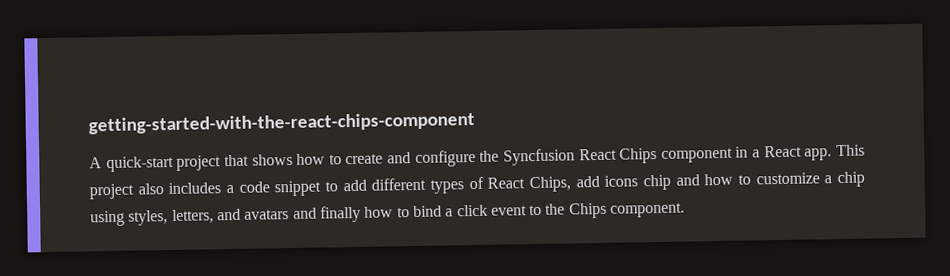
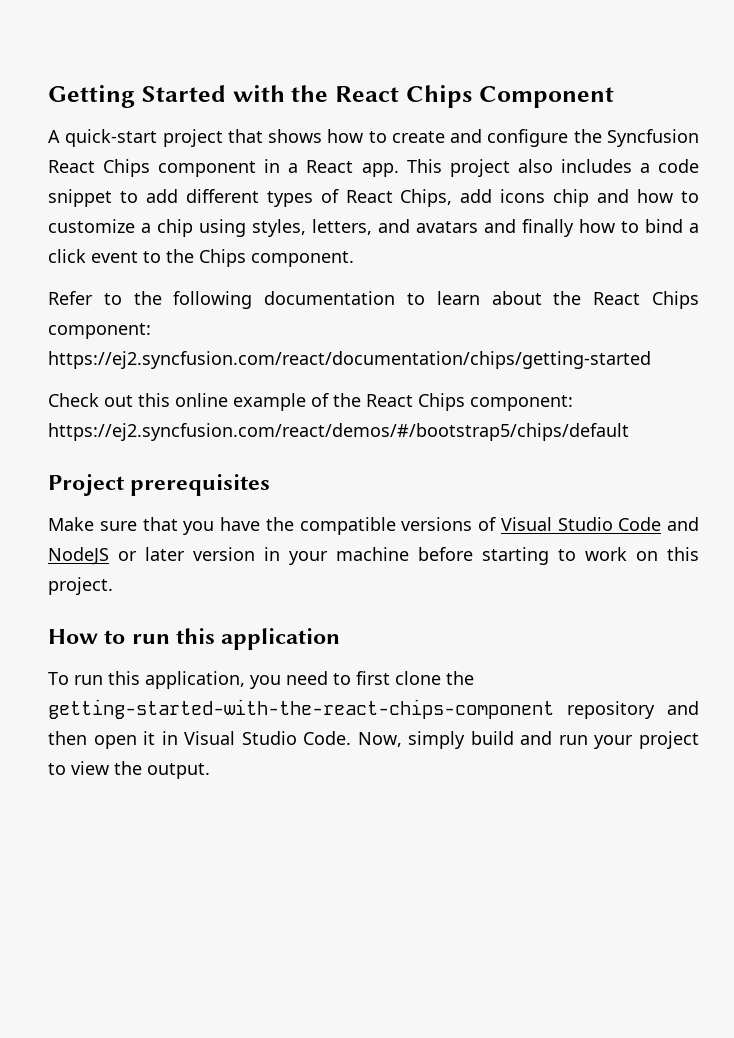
- getting-started-with-the-react-chips-component
+ Getting Started with the React Chips Component
+ Refer to the following documentation to learn about the React Chips component: https://ej2.syncfusion.com/react/documentation/chips/getting-started
+ Check out this online example of the React Chips component: https://ej2.syncfusion.com/react/demos/#/bootstrap5/chips/default
+ Project prerequisites
+ Make sure that you have the compatible versions of Visual Studio Code and NodeJS or later version in your machine before starting to work on this project.
+ How to run this application
+ To run this application, you need to first clone the getting-started-with-the-react-chips-component repository and then open it in Visual Studio Code. Now, simply build and run your project to view the output.

